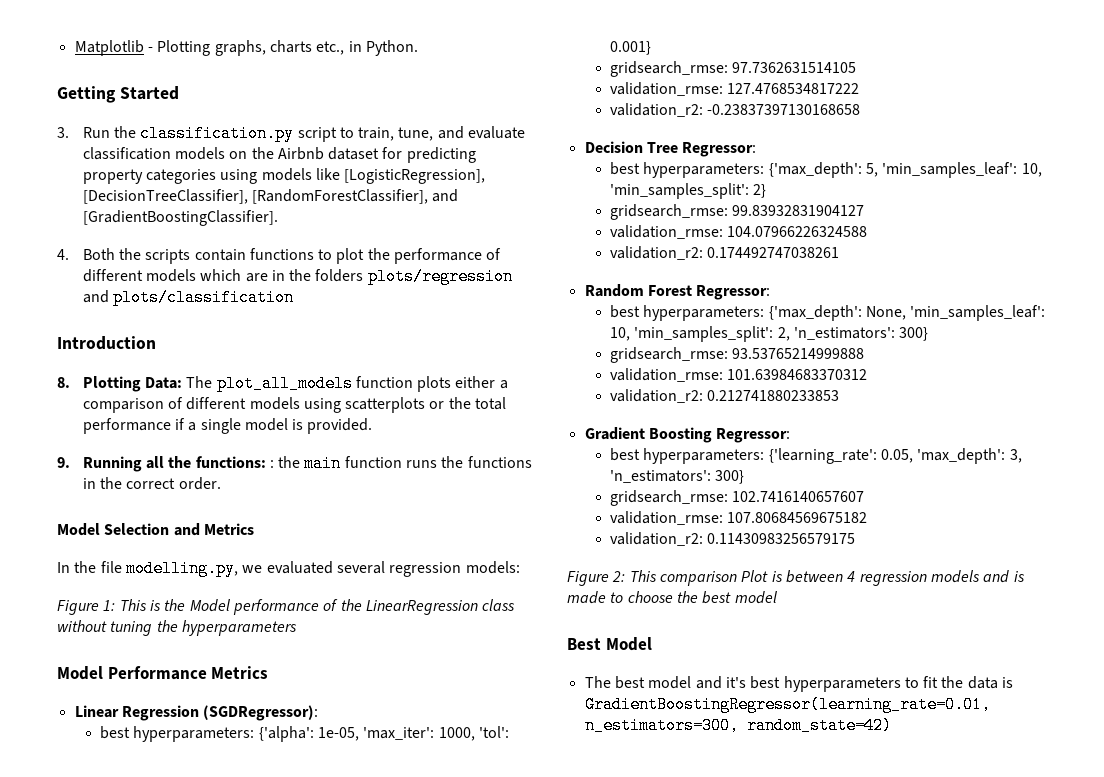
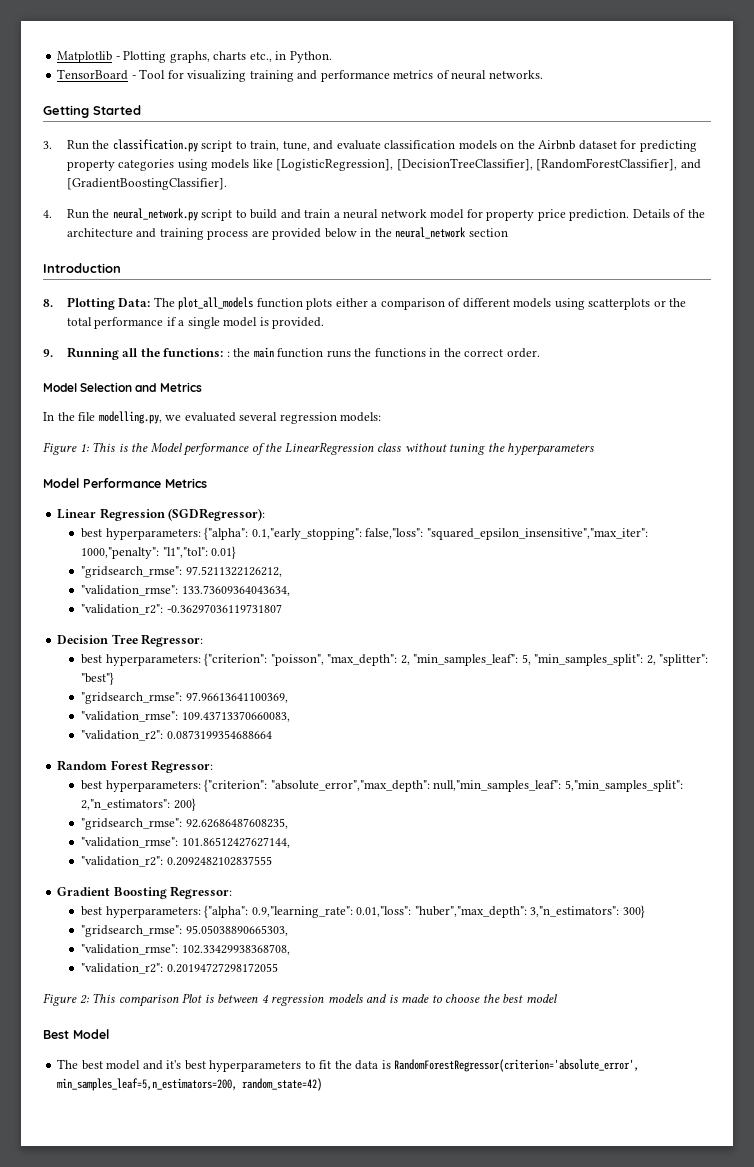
+ TensorBoard - Tool for visualizing training and performance metrics of neural networks.
- 4. Both the scripts contain functions to plot the performance of different models which are in the folders plots/regression and plots/classification
+ 4. Run the neural_network.py script to build and train a neural network model for property price prediction. Details of the architecture and training process are provided below in the neural_network section
- best hyperparameters: {'alpha': 1e-05, 'max_iter': 1000, 'tol': 0.001}
- gridsearch_rmse: 97.7362631514105
- validation_rmse: 127.4768534817222
- validation_r2: -0.23837397130168658
+ best hyperparameters: {"alpha": 0.1,"early_stopping": false,"loss": "squared_epsilon_insensitive","max_iter": 1000,"penalty": "l1","tol": 0.01}
+ "gridsearch_rmse": 97.5211322126212,
+ "validation_rmse": 133.73609364043634,
+ "validation_r2": -0.36297036119731807
- best hyperparameters: {'max_depth': 5, 'min_samples_leaf': 10, 'min_samples_split': 2}
- gridsearch_rmse: 99.83932831904127
- validation_rmse: 104.07966226324588
- validation_r2: 0.174492747038261
+ best hyperparameters: {"criterion": "poisson", "max_depth": 2, "min_samples_leaf": 5, "min_samples_split": 2, "splitter": "best"}
+ "gridsearch_rmse": 97.96613641100369,
+ "validation_rmse": 109.43713370660083,
+ "validation_r2": 0.0873199354688664
- best hyperparameters: {'max_depth': None, 'min_samples_leaf': 10, 'min_samples_split': 2, 'n_estimators': 300}
- gridsearch_rmse: 93.53765214999888
- validation_rmse: 101.63984683370312
- validation_r2: 0.212741880233853
+ best hyperparameters: {"criterion": "absolute_error","max_depth": null,"min_samples_leaf": 5,"min_samples_split": 2,"n_estimators": 200}
+ "gridsearch_rmse": 92.62686487608235,
+ "validation_rmse": 101.86512427627144,
+ "validation_r2": 0.2092482102837555
- best hyperparameters: {'learning_rate': 0.05, 'max_depth': 3, 'n_estimators': 300}
- gridsearch_rmse: 102.7416140657607
- validation_rmse: 107.80684569675182
- validation_r2: 0.11430983256579175
+ best hyperparameters: {"alpha": 0.9,"learning_rate": 0.01,"loss": "huber","max_depth": 3,"n_estimators": 300}
+ "gridsearch_rmse": 95.05038890665303,
+ "validation_rmse": 102.33429938368708,
+ "validation_r2": 0.20194727298172055
- The best model and it's best hyperparameters to fit the data is GradientBoostingRegressor(learning_rate=0.01, n_estimators=300, random_state=42)
+ The best model and it's best hyperparameters to fit the data is RandomForestRegressor(criterion='absolute_error', min_samples_leaf=5,n_estimators=200, random_state=42)

